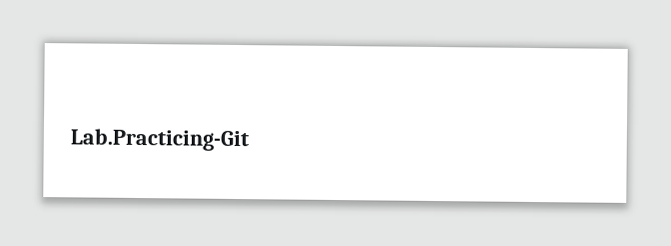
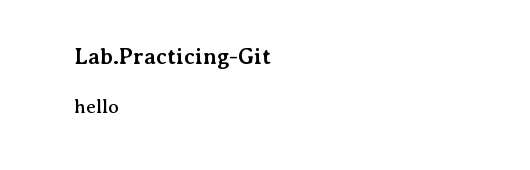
+ hello

